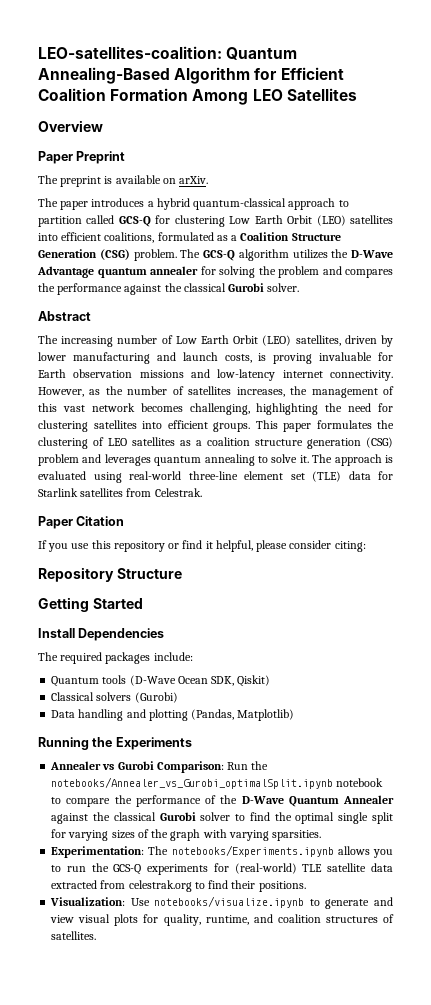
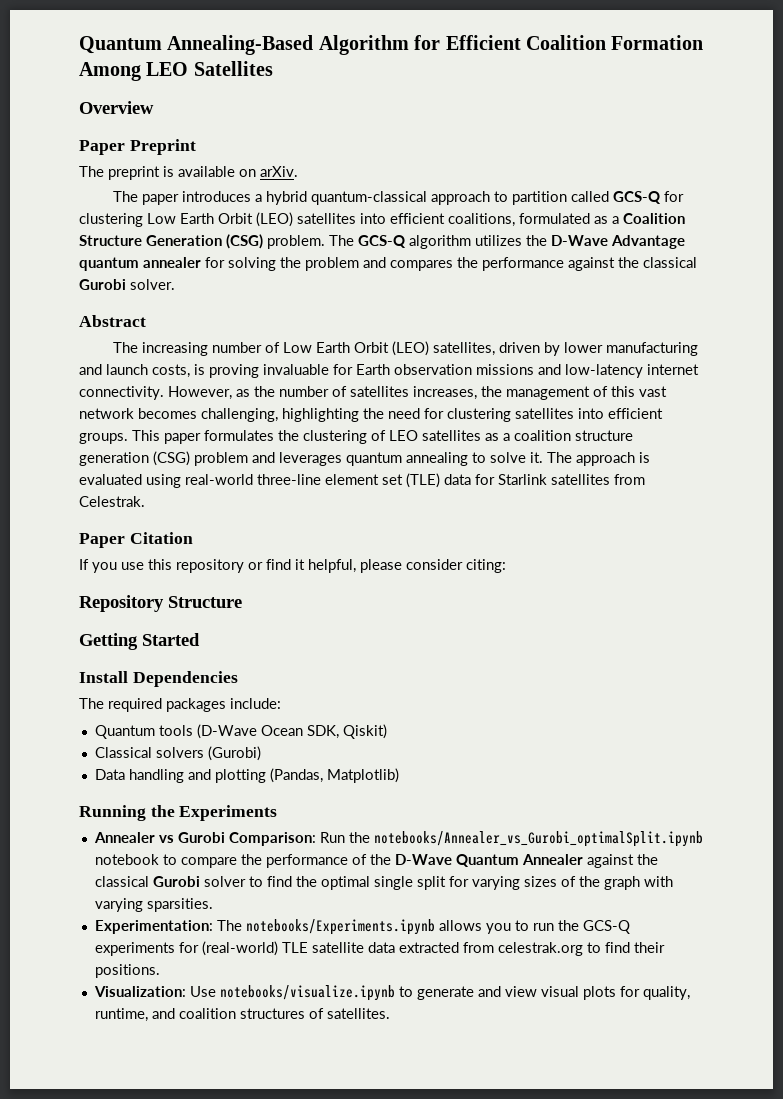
- LEO-satellites-coalition: Quantum Annealing-Based Algorithm for Efficient Coalition Formation Among LEO Satellites
+ Quantum Annealing-Based Algorithm for Efficient Coalition Formation Among LEO Satellites

